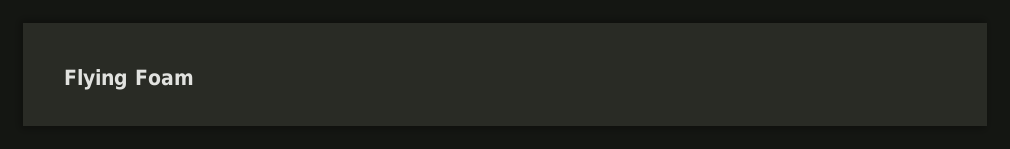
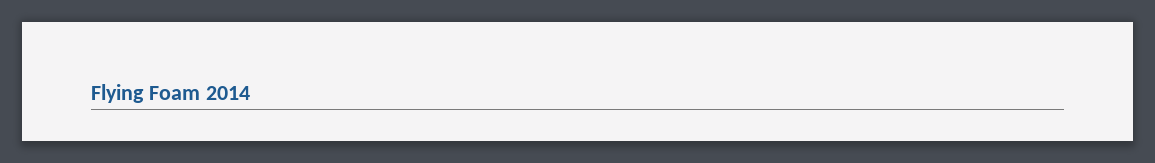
- Flying Foam
+ Flying Foam 2014

